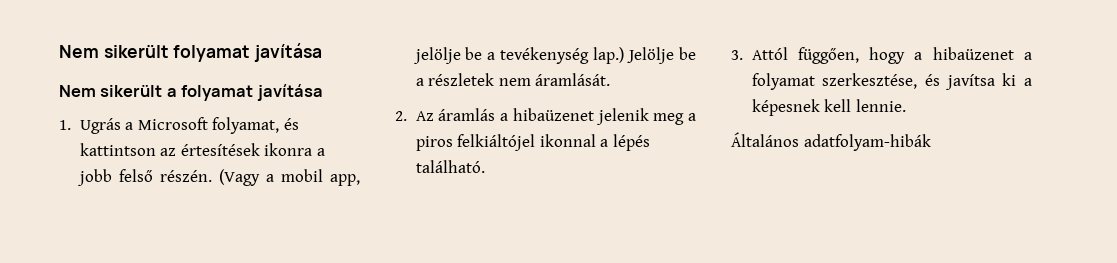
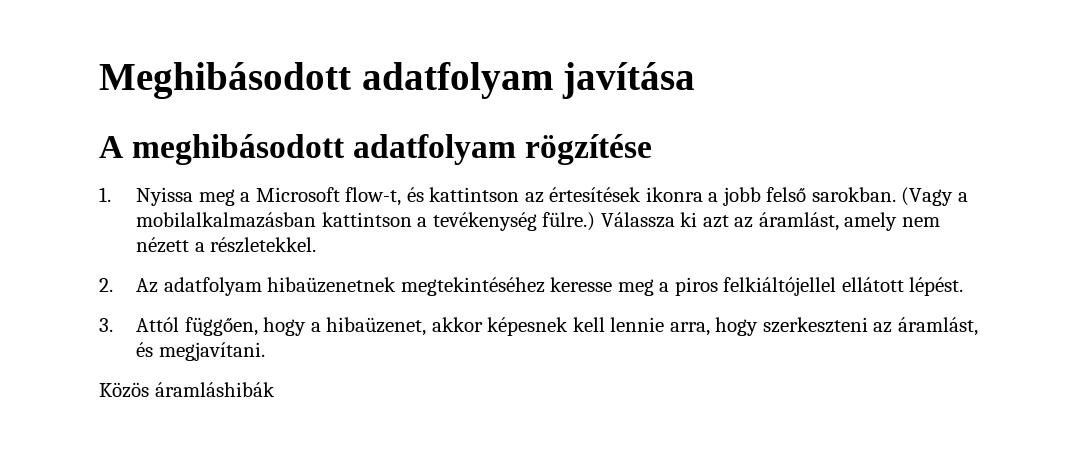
- Nem sikerült folyamat javítása
- Nem sikerült a folyamat javítása
+ Meghibásodott adatfolyam javítása
+ A meghibásodott adatfolyam rögzítése
- 1. Ugrás a Microsoft folyamat, és kattintson az értesítések ikonra a jobb felső részén.
+ 1. Nyissa meg a Microsoft flow-t, és kattintson az értesítések ikonra a jobb felső sarokban.
- (Vagy a mobil app, jelölje be a tevékenység lap.) Jelölje be a részletek nem áramlását.
- 2. Az áramlás a hibaüzenet jelenik meg a piros felkiáltójel ikonnal a lépés található.
+ (Vagy a mobilalkalmazásban kattintson a tevékenység fülre.) Válassza ki azt az áramlást, amely nem nézett a részletekkel.
+ 2. Az adatfolyam hibaüzenetnek megtekintéséhez keresse meg a piros felkiáltójellel ellátott lépést.
- 3. Attól függően, hogy a hibaüzenet a folyamat szerkesztése, és javítsa ki a képesnek kell lennie.
- Általános adatfolyam-hibák
+ 3. Attól függően, hogy a hibaüzenet, akkor képesnek kell lennie arra, hogy szerkeszteni az áramlást, és megjavítani.
+ Közös áramláshibák

